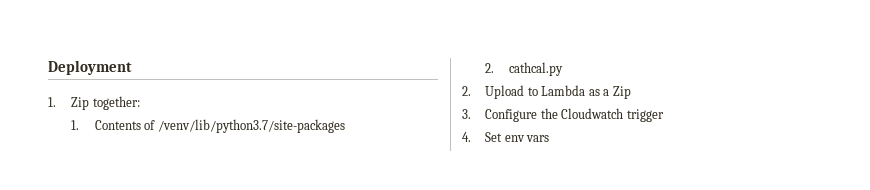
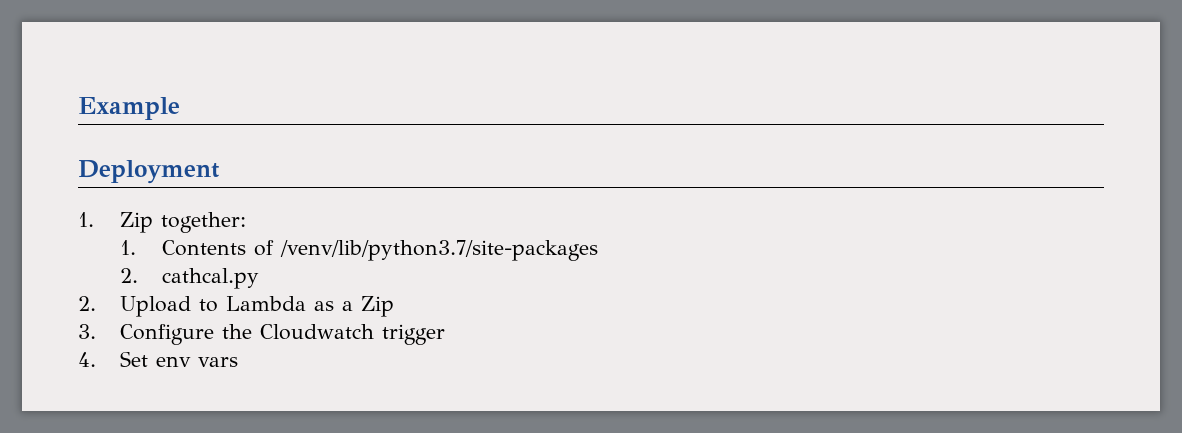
+ Example

